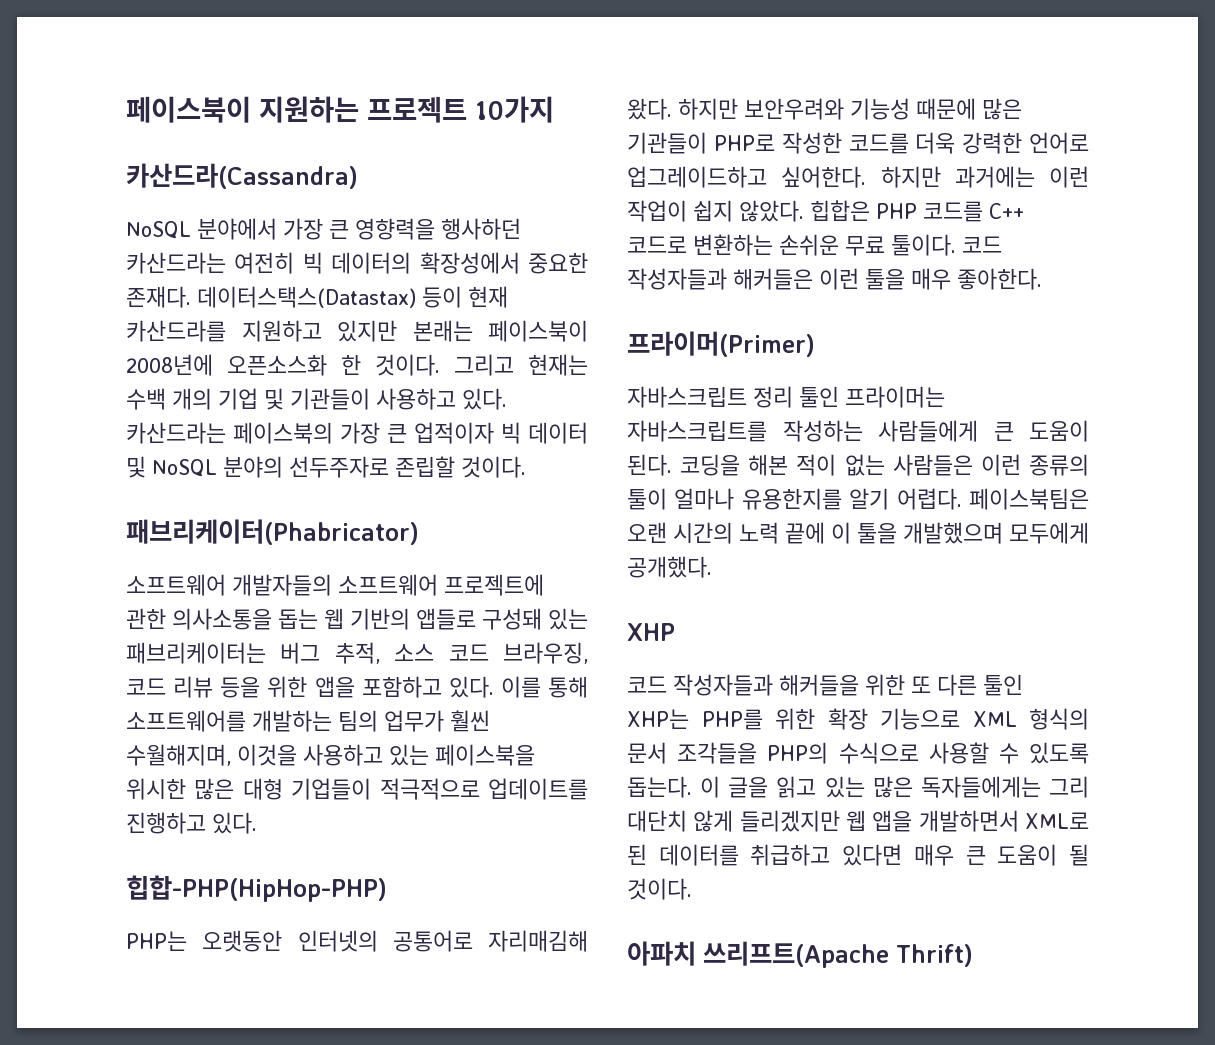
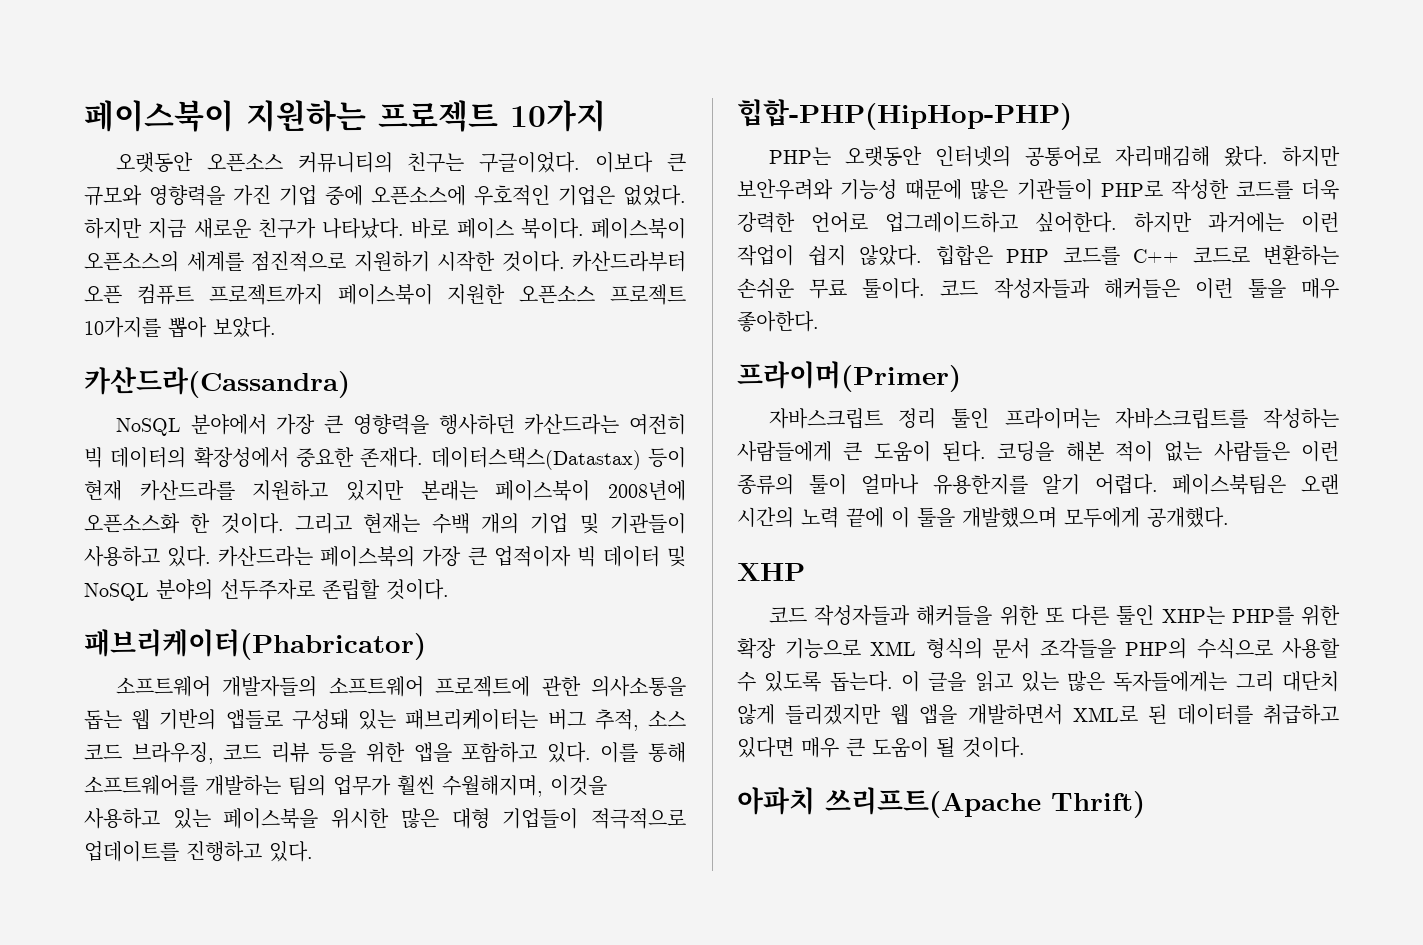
+ 오랫동안 오픈소스 커뮤니티의 친구는 구글이었다. 이보다 큰 규모와 영향력을 가진 기업 중에 오픈소스에 우호적인 기업은 없었다. 하지만 지금 새로운 친구가 나타났다. 바로 페이스 북이다. 페이스북이 오픈소스의 세계를 점진적으로 지원하기 시작한 것이다. 카산드라부터 오픈 컴퓨트 프로젝트까지 페이스북이 지원한 오픈소스 프로젝트 10가지를 뽑아 보았다.

